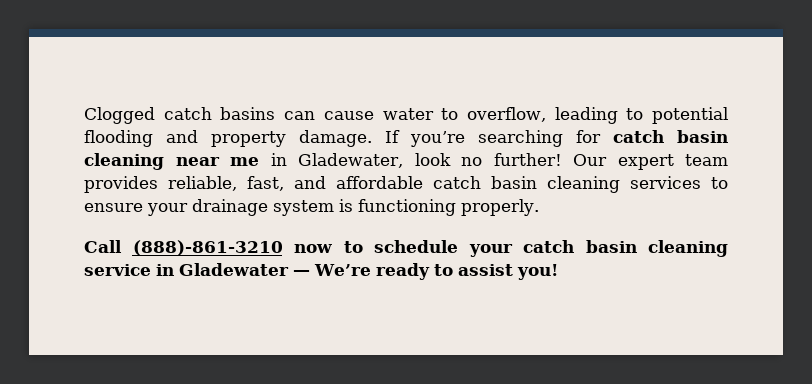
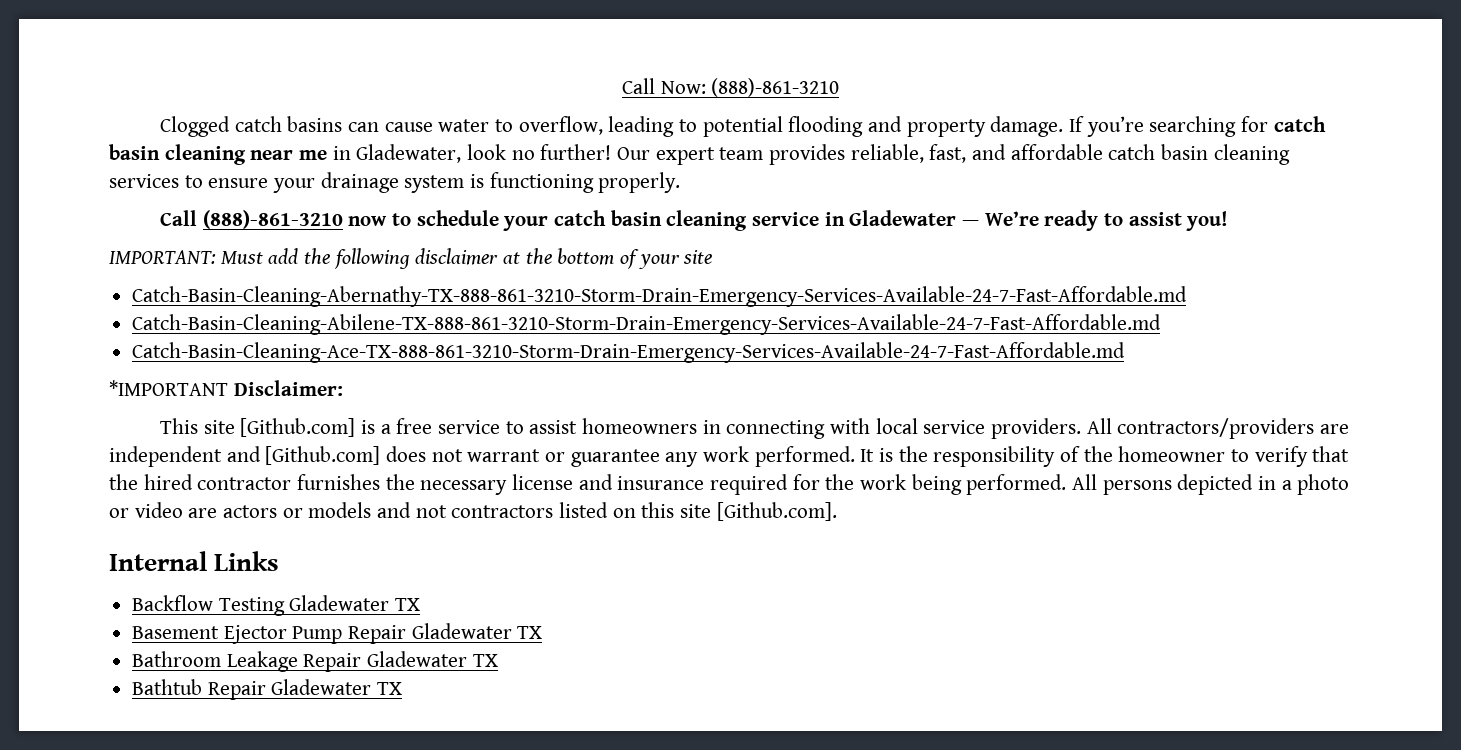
+ Call Now: (888)-861-3210
+ IMPORTANT: Must add the following disclaimer at the bottom of your site
+ Catch-Basin-Cleaning-Abernathy-TX-888-861-3210-Storm-Drain-Emergency-Services-Available-24-7-Fast-Affordable.md
+ Catch-Basin-Cleaning-Abilene-TX-888-861-3210-Storm-Drain-Emergency-Services-Available-24-7-Fast-Affordable.md
+ Catch-Basin-Cleaning-Ace-TX-888-861-3210-Storm-Drain-Emergency-Services-Available-24-7-Fast-Affordable.md
+ *IMPORTANT Disclaimer:
+ This site [Github.com] is a free service to assist homeowners in connecting with local service providers. All contractors/providers are independent and [Github.com] does not warrant or guarantee any work performed. It is the responsibility of the homeowner to verify that the hired contractor furnishes the necessary license and insurance required for the work being performed. All persons depicted in a photo or video are actors or models and not contractors listed on this site [Github.com].
+ Internal Links
+ Backflow Testing Gladewater TX
+ Basement Ejector Pump Repair Gladewater TX
+ Bathroom Leakage Repair Gladewater TX
+ Bathtub Repair Gladewater TX

